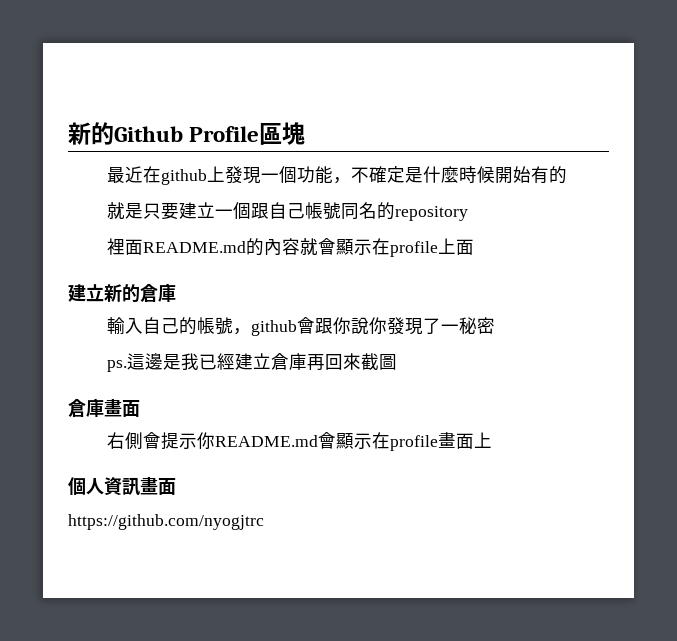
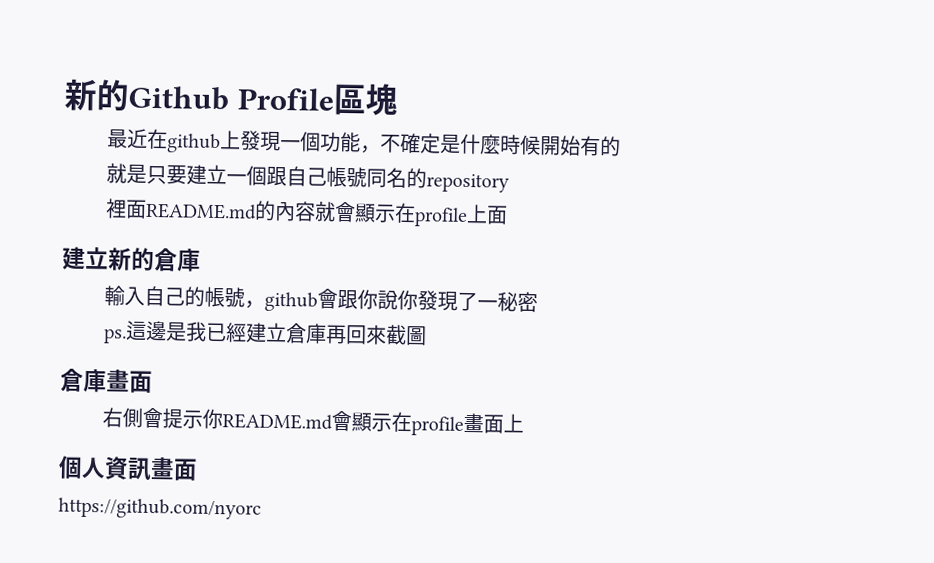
- https://github.com/nyogjtrc
+ https://github.com/nyorc

